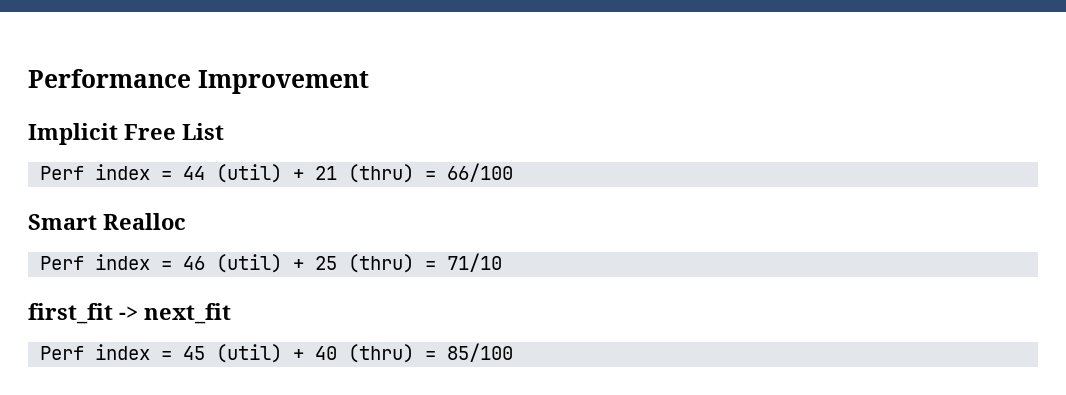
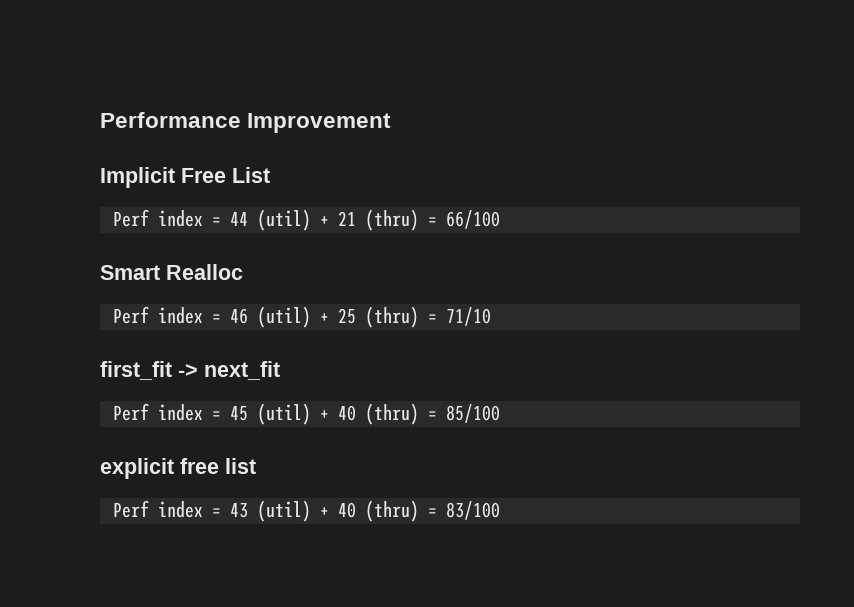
+ explicit free list
+ Perf index = 43 (util) + 40 (thru) = 83/100

